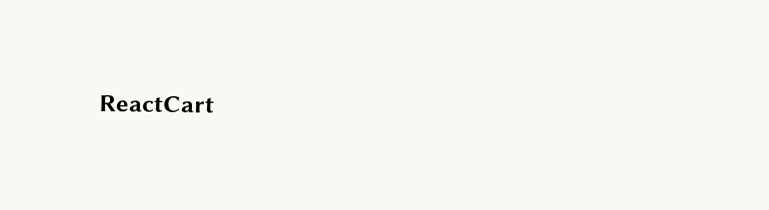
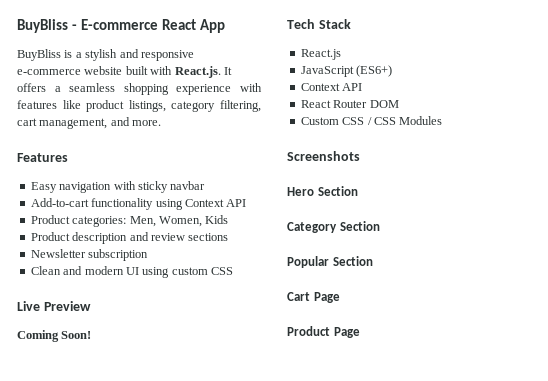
- ReactCart
+ BuyBliss - E-commerce React App
+ BuyBliss is a stylish and responsive e-commerce website built with React.js. It offers a seamless shopping experience with features like product listings, category filtering, cart management, and more.
+ Features
+ Easy navigation with sticky navbar
+ Add-to-cart functionality using Context API
+ Product categories: Men, Women, Kids
+ Product description and review sections
+ Newsletter subscription
+ Clean and modern UI using custom CSS
+ Live Preview
+ Coming Soon!
+ Tech Stack
+ React.js
+ JavaScript (ES6+)
+ Context API
+ React Router DOM
+ Custom CSS / CSS Modules
+ Screenshots
+ Hero Section
+ Category Section
+ Popular Section
+ Cart Page
+ Product Page

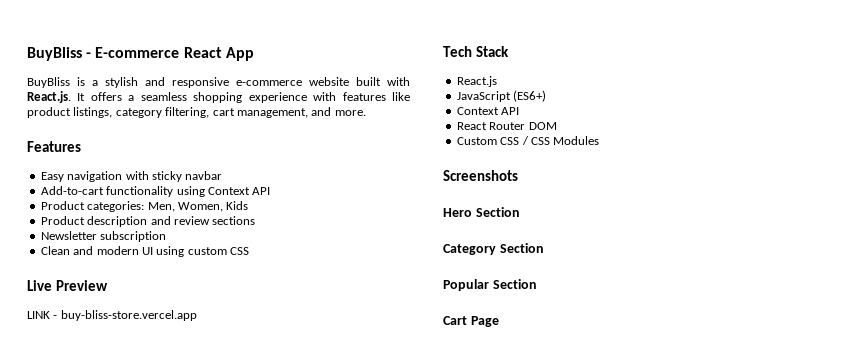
- Coming Soon!
+ LINK - buy-bliss-store.vercel.app
- Product Page

